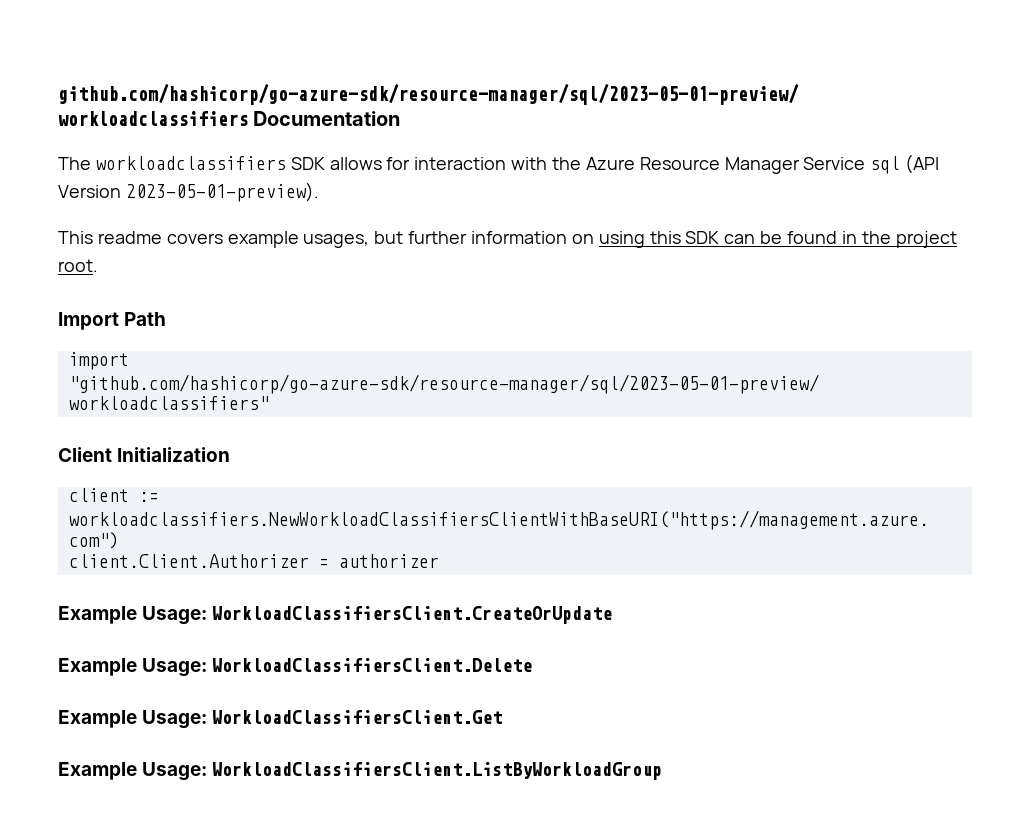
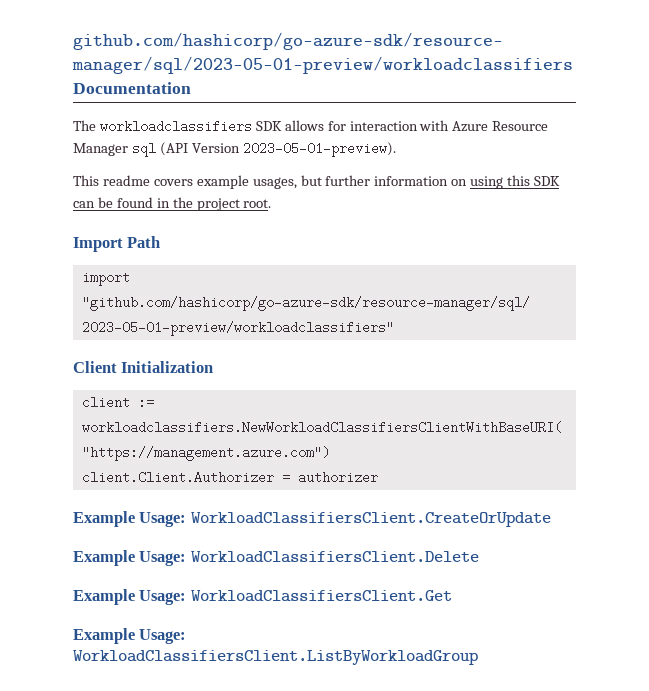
- The workloadclassifiers SDK allows for interaction with the Azure Resource Manager Service sql (API Version 2023-05-01-preview).
+ The workloadclassifiers SDK allows for interaction with Azure Resource Manager sql (API Version 2023-05-01-preview).

